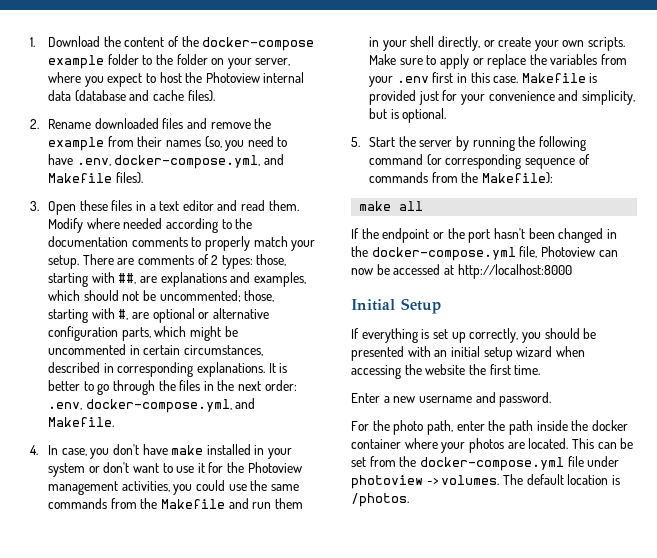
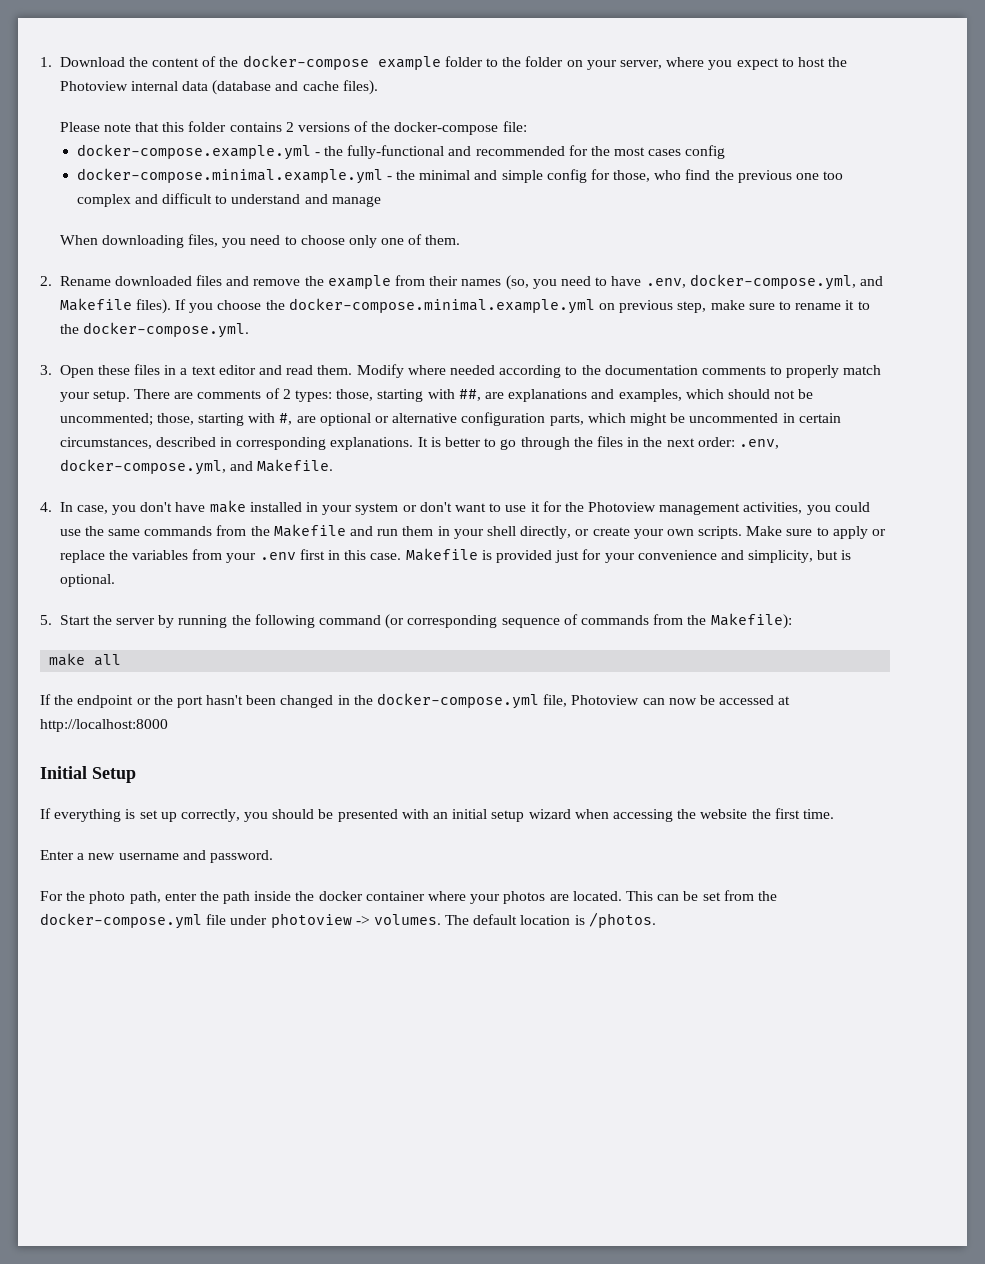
+ Please note that this folder contains 2 versions of the docker-compose file:
+ docker-compose.example.yml - the fully-functional and recommended for the most cases config
+ docker-compose.minimal.example.yml - the minimal and simple config for those, who find the previous one too complex and difficult to understand and manage
+ When downloading files, you need to choose only one of them.
+ If you choose the docker-compose.minimal.example.yml on previous step, make sure to rename it to the docker-compose.yml.

